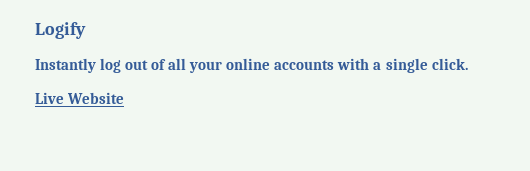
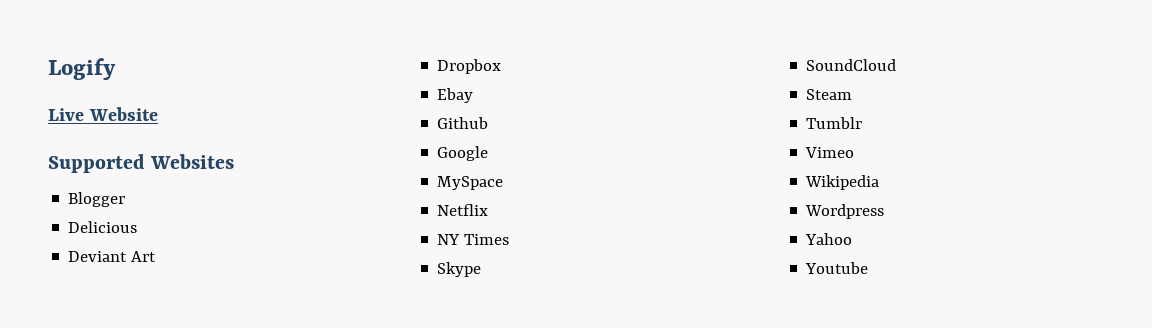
- Instantly log out of all your online accounts with a single click.
  Live Website
+ Supported Websites
+ Blogger
+ Delicious
+ Deviant Art
+ Dropbox
+ Ebay
+ Github
+ Google
+ MySpace
+ Netflix
+ NY Times
+ Skype
+ SoundCloud
+ Steam
+ Tumblr
+ Vimeo
+ Wikipedia
+ Wordpress
+ Yahoo
+ Youtube

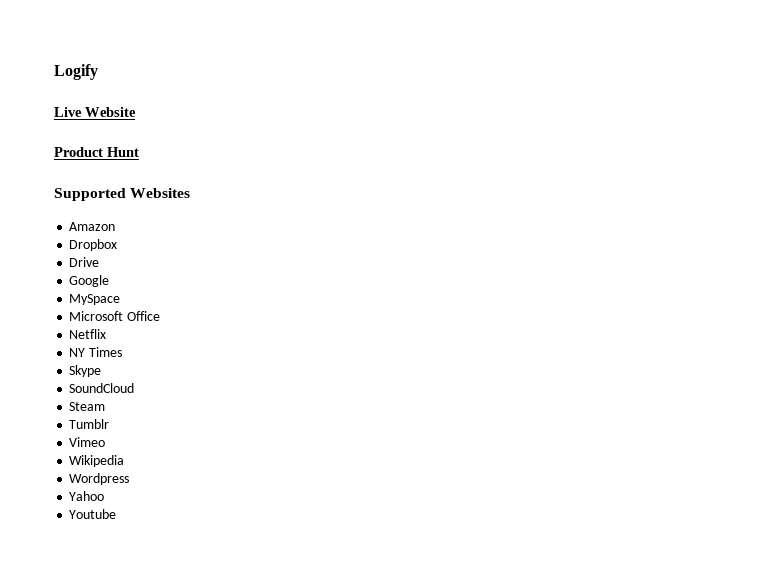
+ Product Hunt
- Blogger
- Delicious
- Deviant Art
+ Amazon
- Ebay
- Github
+ Drive
+ Microsoft Office

